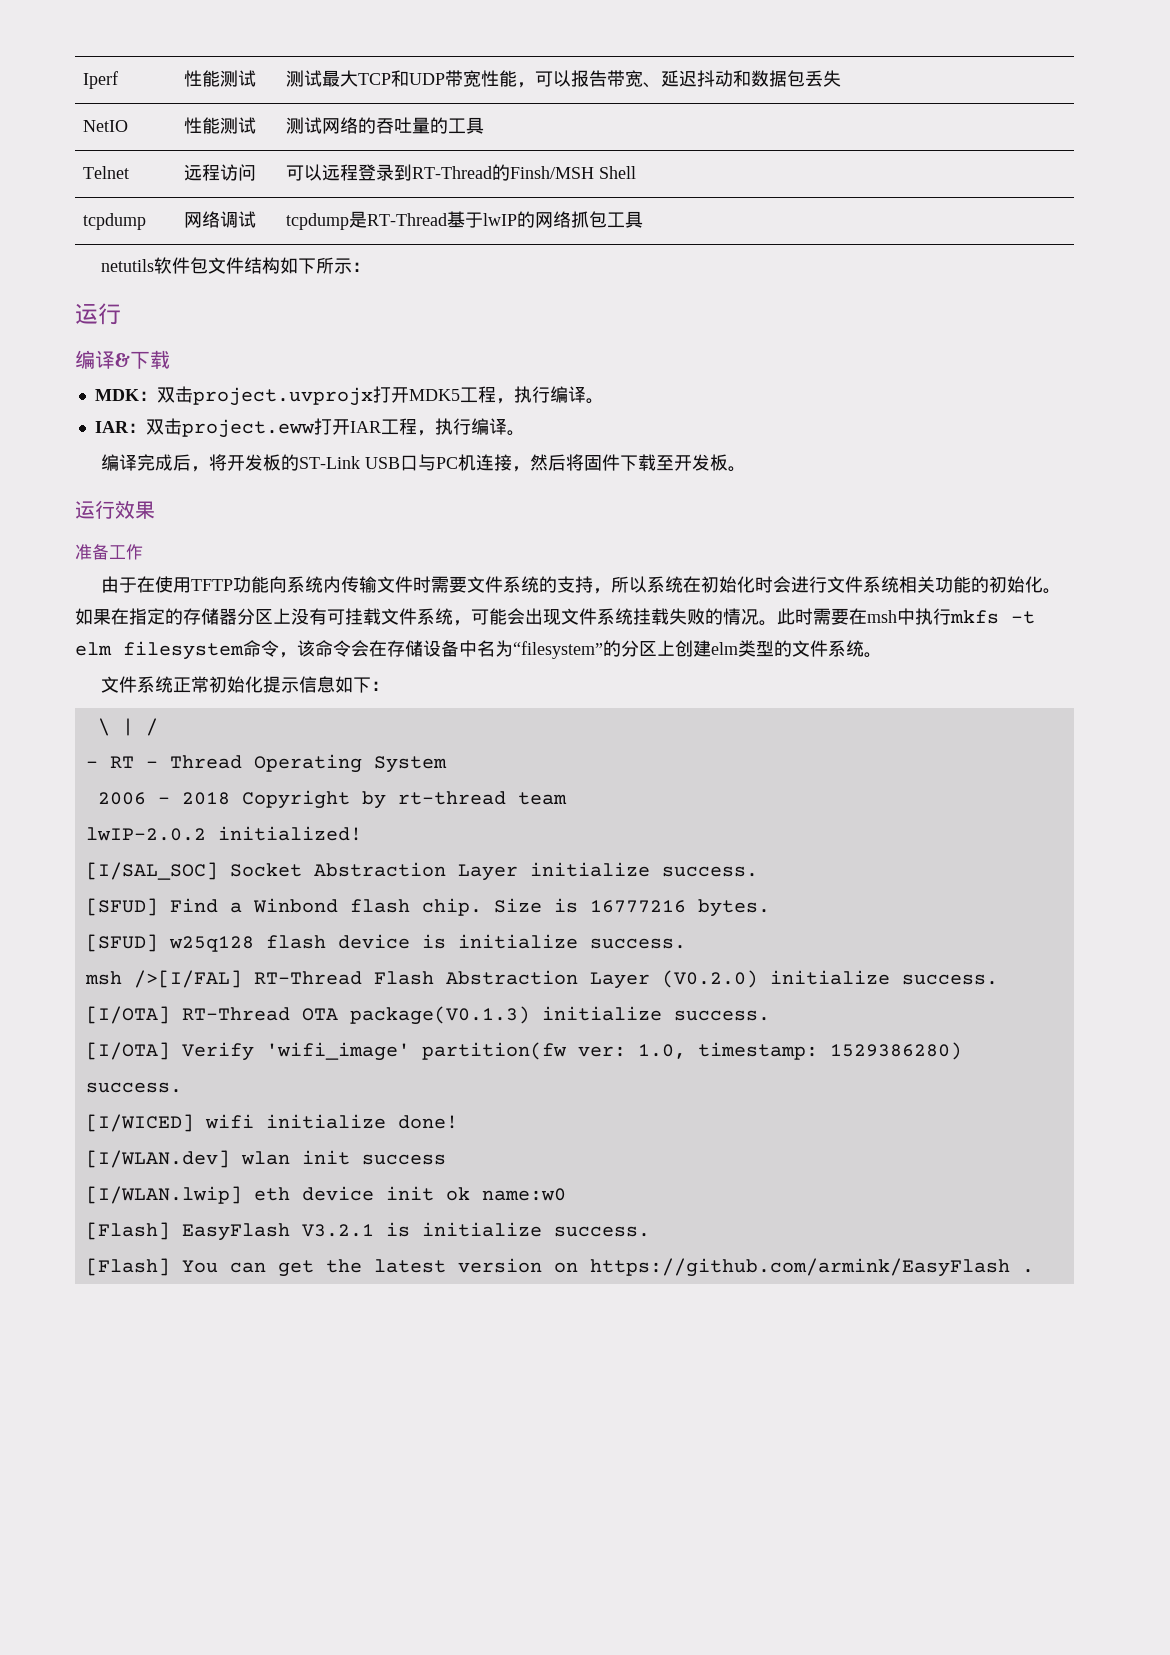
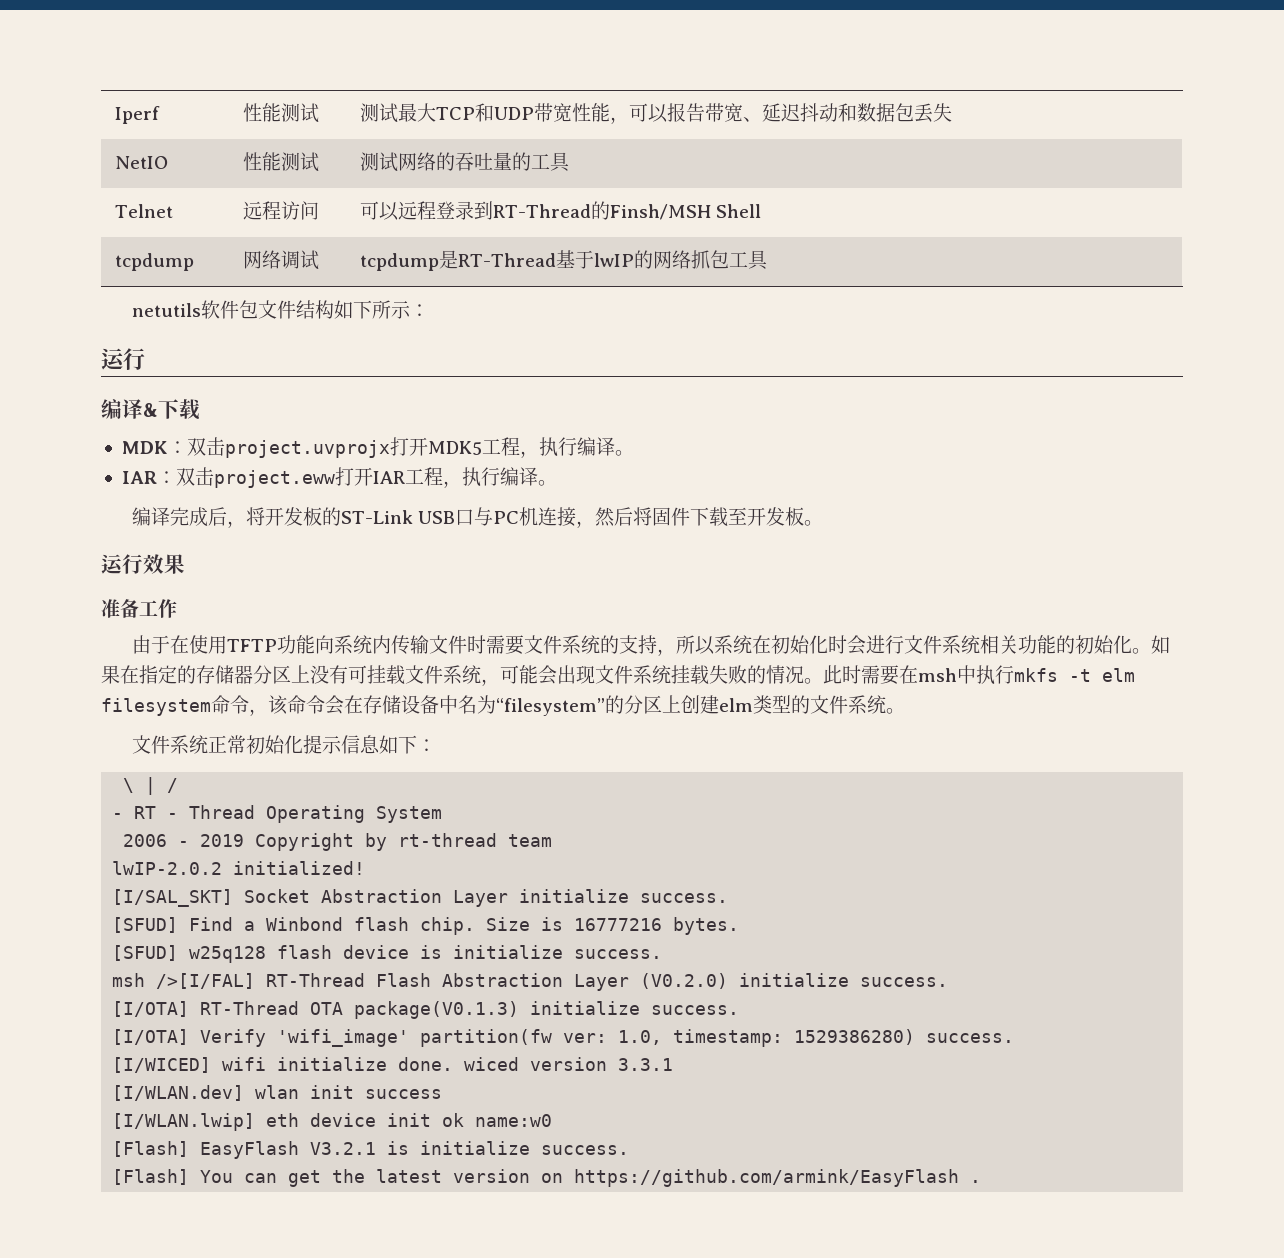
- 2006 - 2018 Copyright by rt-thread team
+ 2006 - 2019 Copyright by rt-thread team
- [I/SAL_SOC] Socket Abstraction Layer initialize success.
+ [I/SAL_SKT] Socket Abstraction Layer initialize success.
- [I/WICED] wifi initialize done!
+ [I/WICED] wifi initialize done. wiced version 3.3.1

